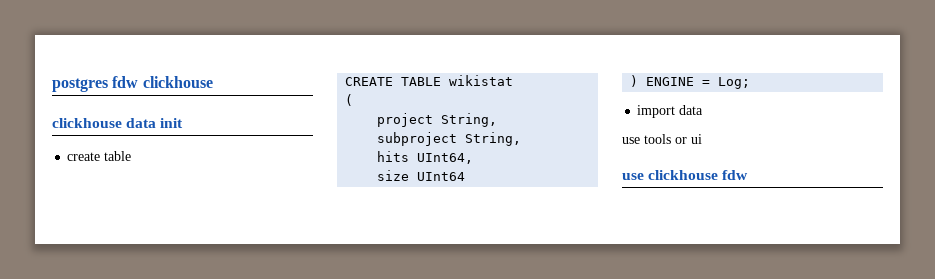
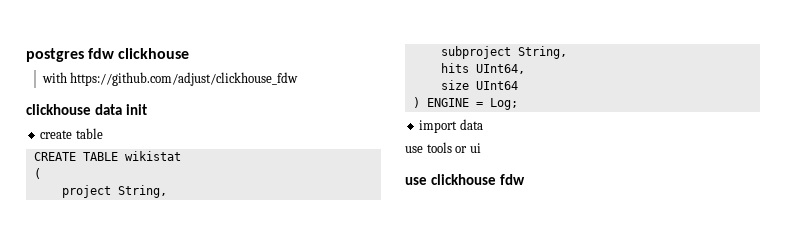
+ with https://github.com/adjust/clickhouse_fdw

